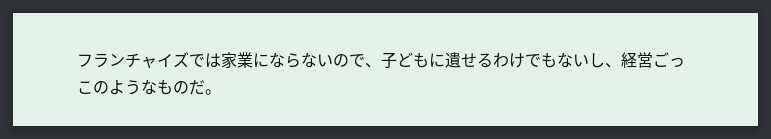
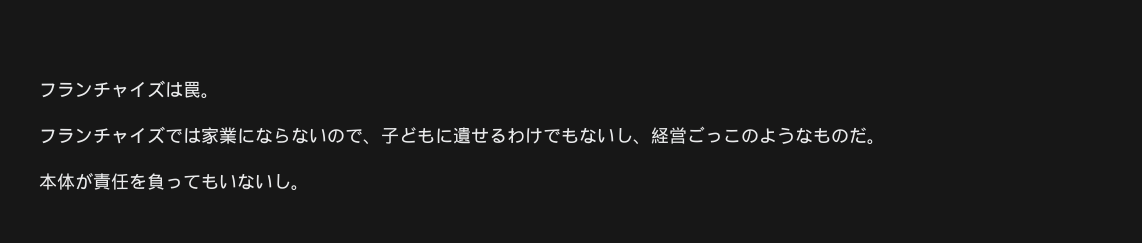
+ フランチャイズは罠。
+ 本体が責任を負ってもいないし。

